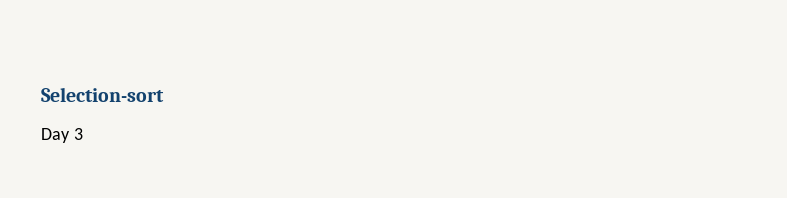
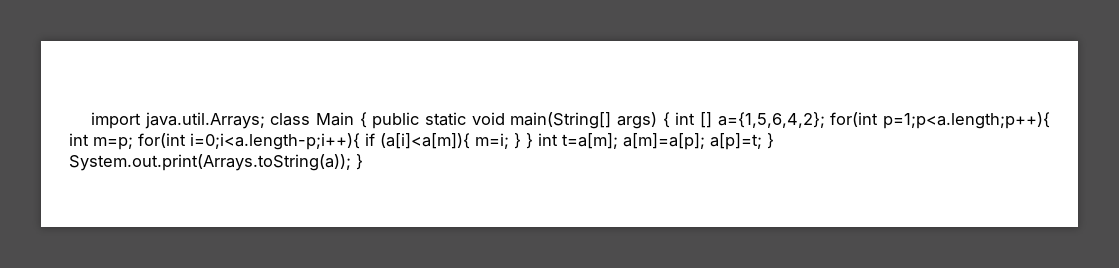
- Selection-sort
- Day 3
+ import java.util.Arrays; class Main { public static void main(String[] args) { int [] a={1,5,6,4,2}; for(int p=1;p<a.length;p++){ int m=p; for(int i=0;i<a.length-p;i++){ if (a[i]<a[m]){ m=i; } } int t=a[m]; a[m]=a[p]; a[p]=t; } System.out.print(Arrays.toString(a)); }

